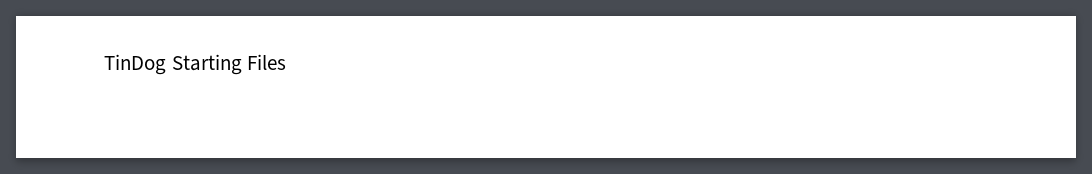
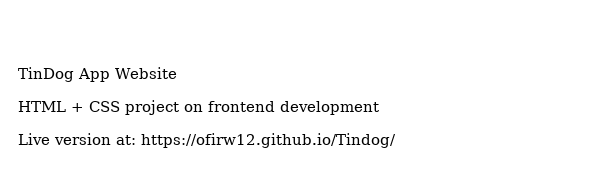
- TinDog Starting Files
+ TinDog App Website
+ HTML + CSS project on frontend development
+ Live version at: https://ofirw12.github.io/Tindog/

